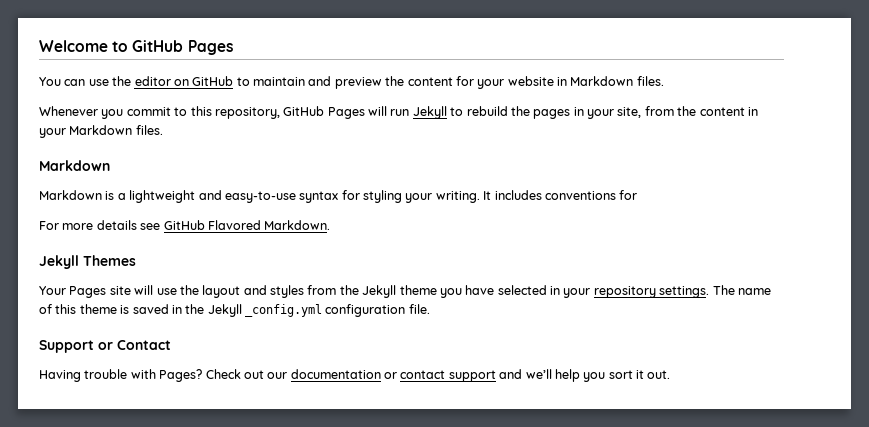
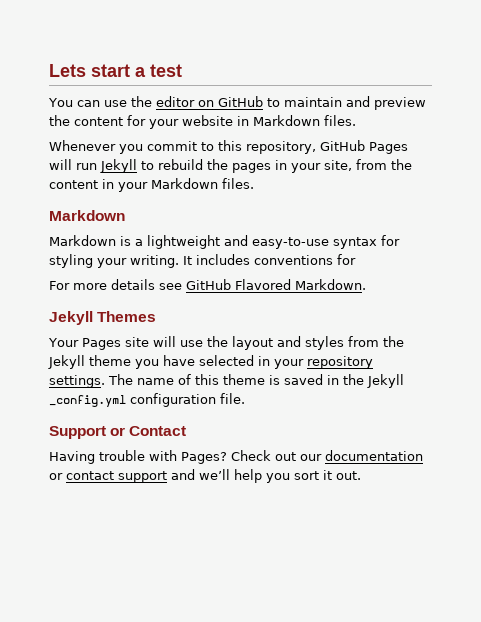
- Welcome to GitHub Pages
+ Lets start a test

